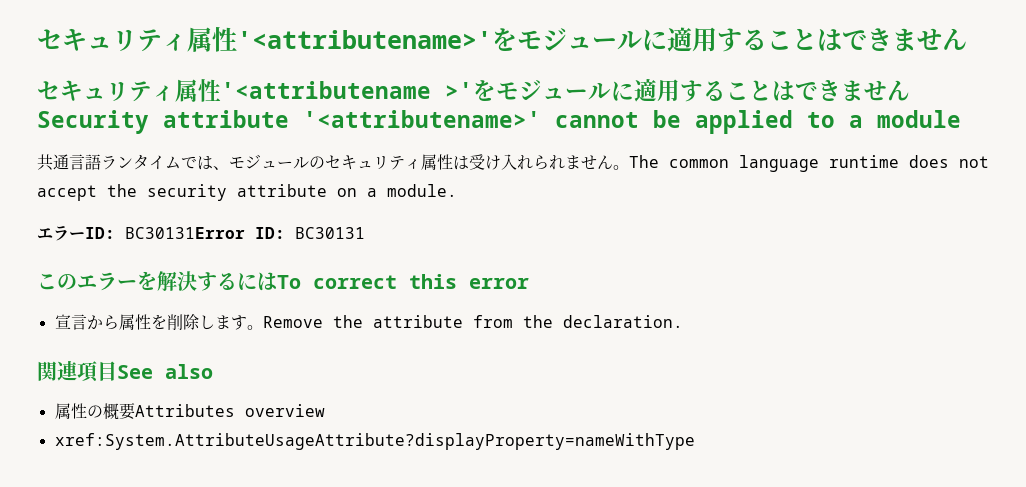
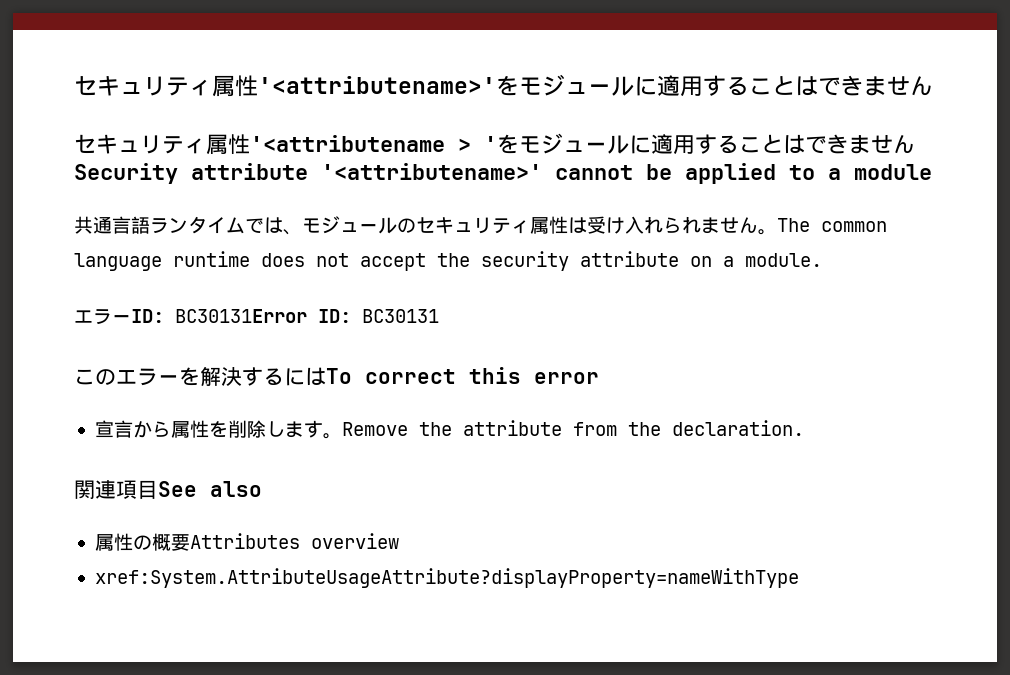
- セキュリティ属性'<attributename >'をモジュールに適用することはできませんSecurity attribute '<attributename>' cannot be applied to a module
+ セキュリティ属性'<attributename > 'をモジュールに適用することはできませんSecurity attribute '<attributename>' cannot be applied to a module

